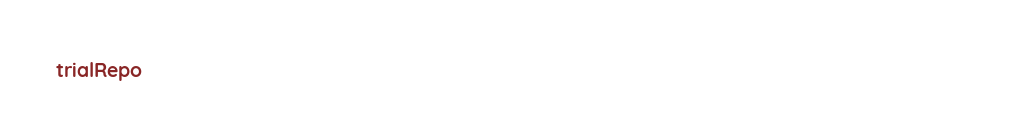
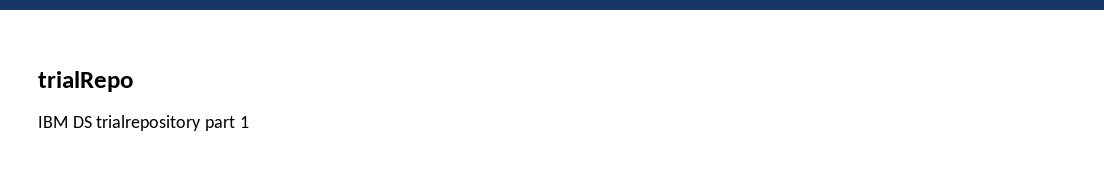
+ IBM DS trialrepository part 1

